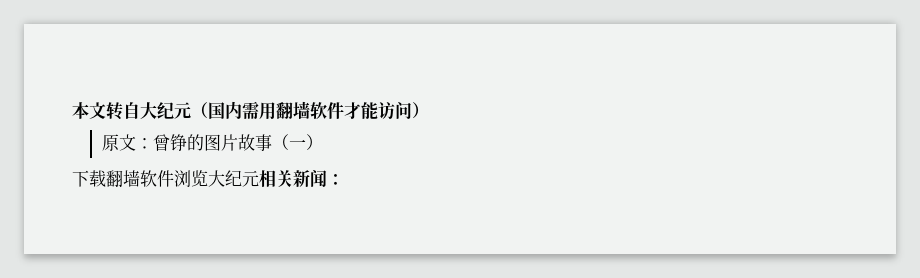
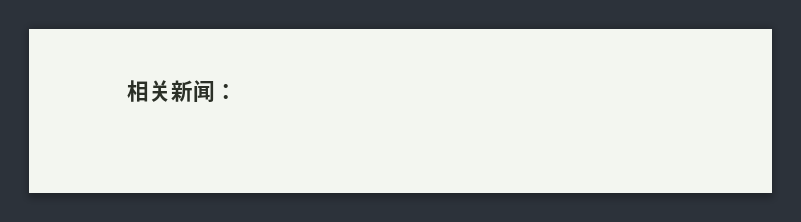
- 本文转自大纪元（国内需用翻墙软件才能访问）
- 原文：曾铮的图片故事（一）
- 下载翻墙软件浏览大纪元相关新闻：
+ 相关新闻：

